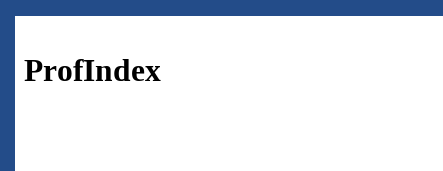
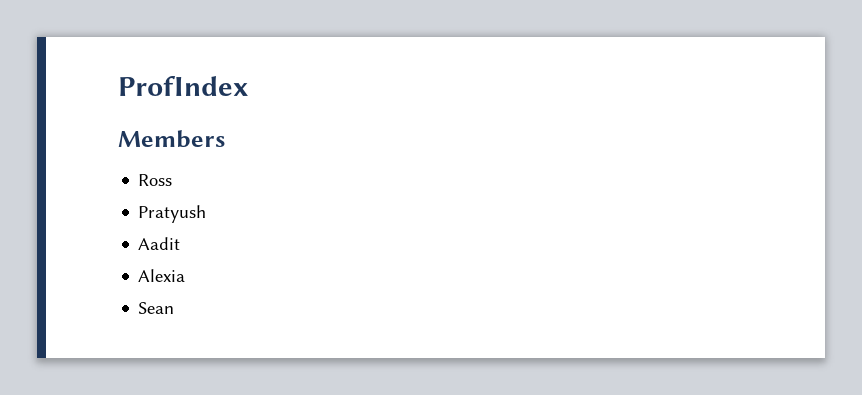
+ Members
+ Ross
+ Pratyush
+ Aadit
+ Alexia
+ Sean

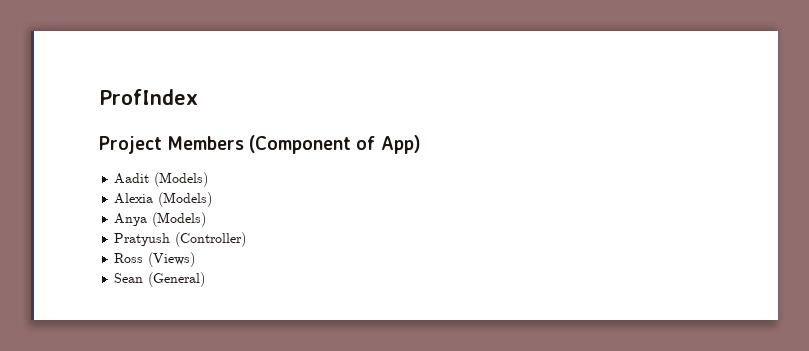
- Members
- Ross
- Pratyush
- Aadit
- Alexia
+ Project Members (Component of App)
+ Aadit (Models)
+ Alexia (Models)
+ Anya (Models)
+ Pratyush (Controller)
+ Ross (Views)
- Sean
+ Sean (General)

